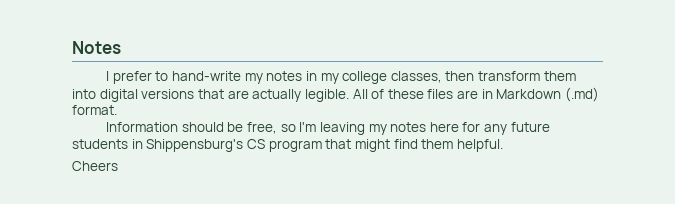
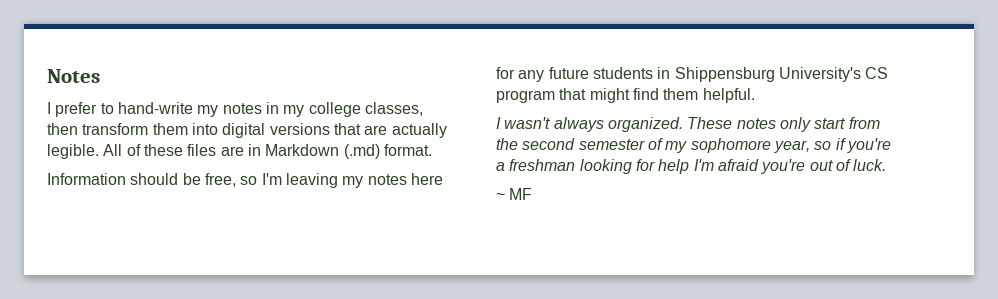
- Information should be free, so I'm leaving my notes here for any future students in Shippensburg's CS program that might find them helpful.
+ Information should be free, so I'm leaving my notes here for any future students in Shippensburg University's CS program that might find them helpful.
- Cheers
+ I wasn't always organized. These notes only start from the second semester of my sophomore year, so if you're a freshman looking for help I'm afraid you're out of luck.
+ ~ MF

